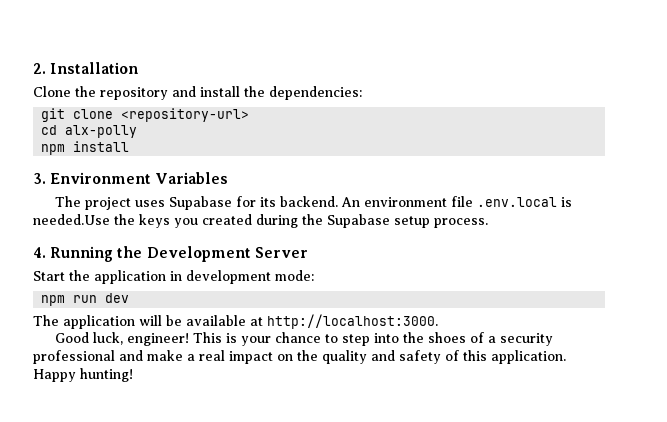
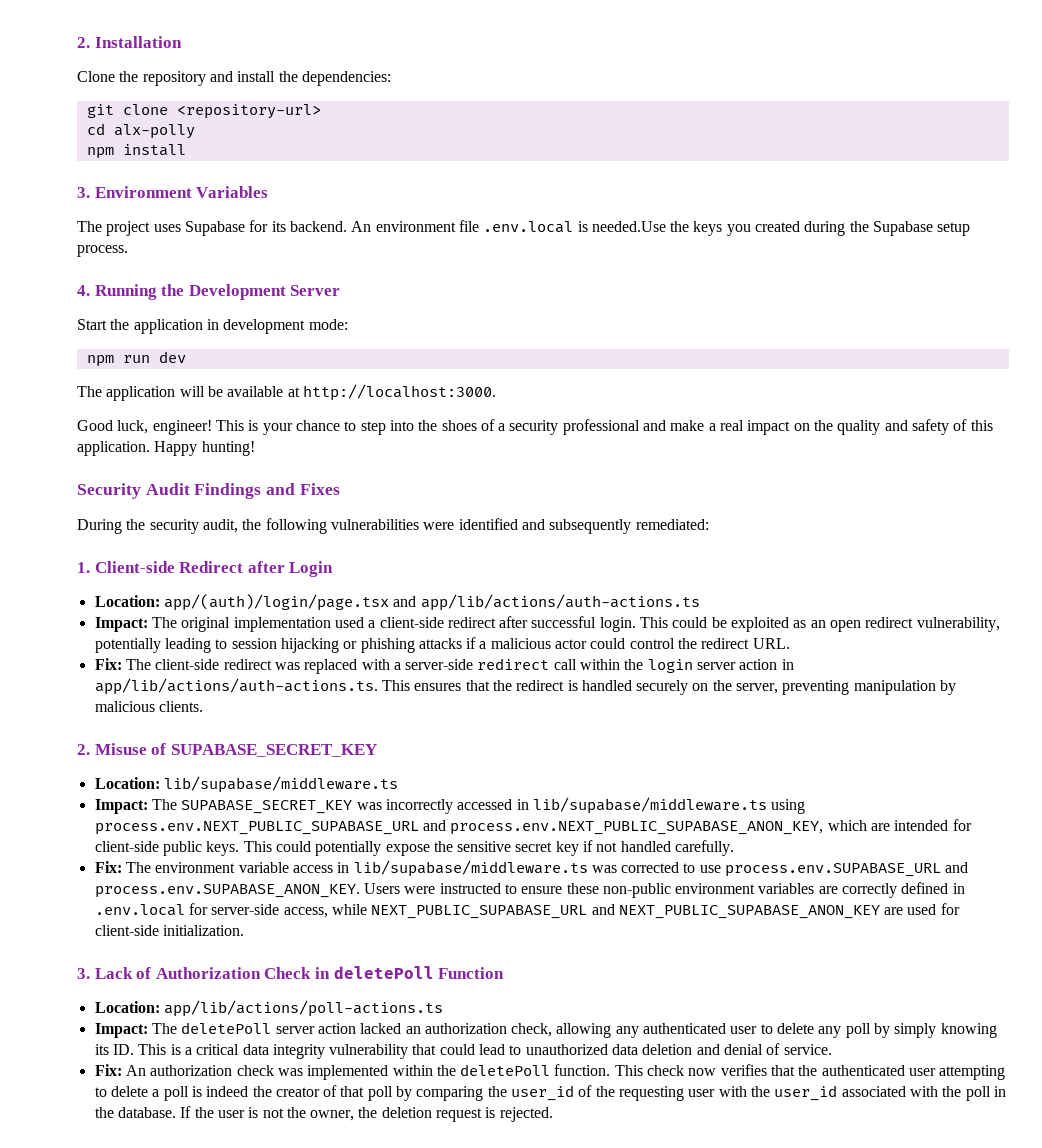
+ Security Audit Findings and Fixes
+ During the security audit, the following vulnerabilities were identified and subsequently remediated:
+ 1. Client-side Redirect after Login
+ Location: app/(auth)/login/page.tsx and app/lib/actions/auth-actions.ts
+ Impact: The original implementation used a client-side redirect after successful login. This could be exploited as an open redirect vulnerability, potentially leading to session hijacking or phishing attacks if a malicious actor could control the redirect URL.
+ Fix: The client-side redirect was replaced with a server-side redirect call within the login server action in app/lib/actions/auth-actions.ts. This ensures that the redirect is handled securely on the server, preventing manipulation by malicious clients.
+ 2. Misuse of SUPABASE_SECRET_KEY
+ Location: lib/supabase/middleware.ts
+ Impact: The SUPABASE_SECRET_KEY was incorrectly accessed in lib/supabase/middleware.ts using process.env.NEXT_PUBLIC_SUPABASE_URL and process.env.NEXT_PUBLIC_SUPABASE_ANON_KEY, which are intended for client-side public keys. This could potentially expose the sensitive secret key if not handled carefully.
+ Fix: The environment variable access in lib/supabase/middleware.ts was corrected to use process.env.SUPABASE_URL and process.env.SUPABASE_ANON_KEY. Users were instructed to ensure these non-public environment variables are correctly defined in .env.local for server-side access, while NEXT_PUBLIC_SUPABASE_URL and NEXT_PUBLIC_SUPABASE_ANON_KEY are used for client-side initialization.
+ 3. Lack of Authorization Check in deletePoll Function
+ Location: app/lib/actions/poll-actions.ts
+ Impact: The deletePoll server action lacked an authorization check, allowing any authenticated user to delete any poll by simply knowing its ID. This is a critical data integrity vulnerability that could lead to unauthorized data deletion and denial of service.
+ Fix: An authorization check was implemented within the deletePoll function. This check now verifies that the authenticated user attempting to delete a poll is indeed the creator of that poll by comparing the user_id of the requesting user with the user_id associated with the poll in the database. If the user is not the owner, the deletion request is rejected.

